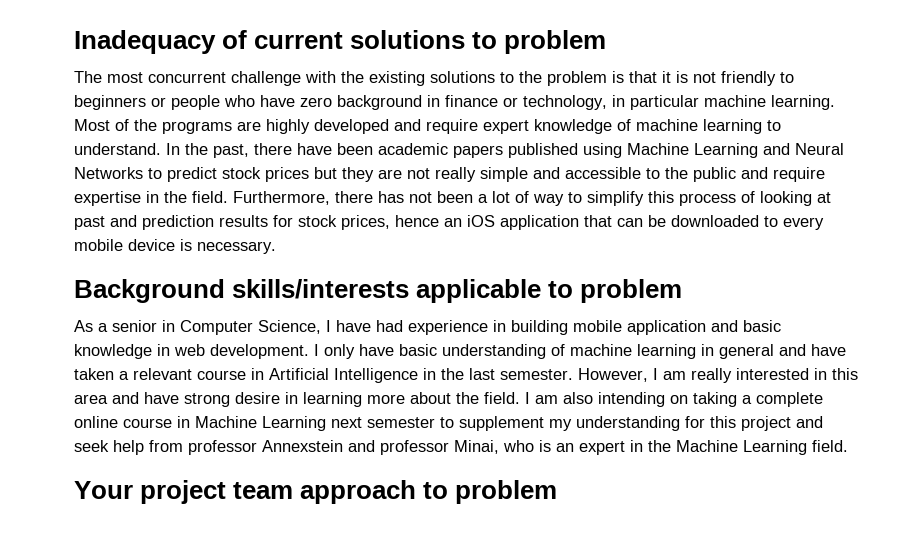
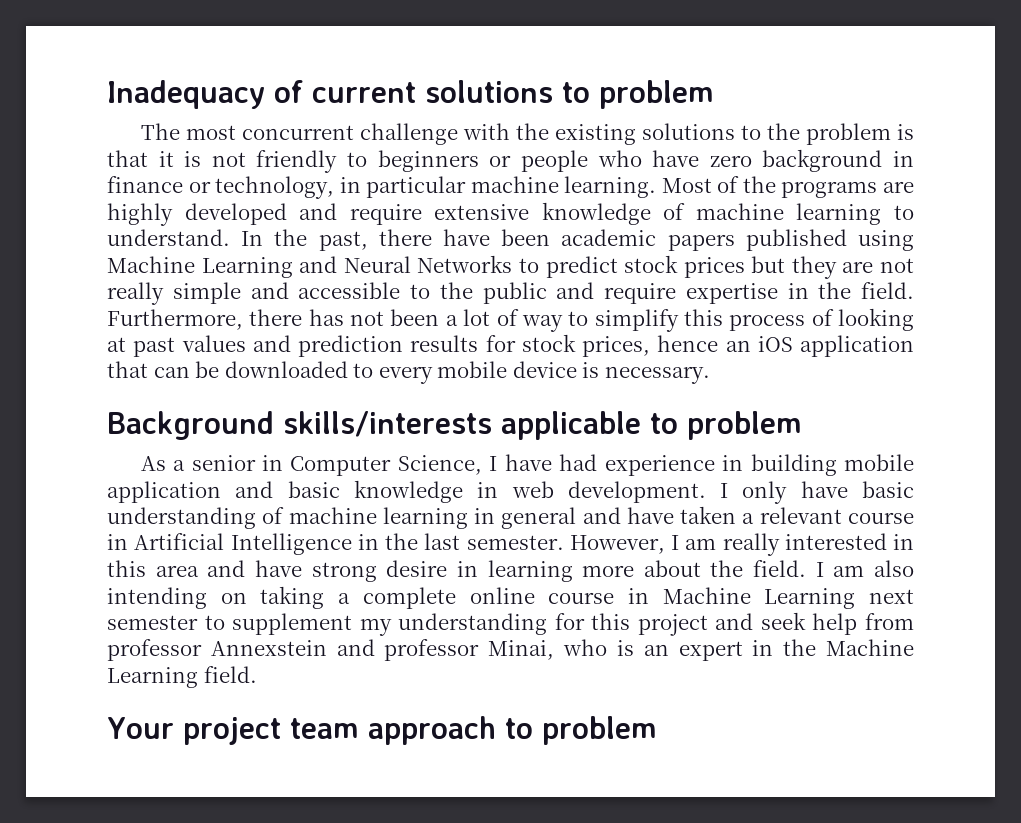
- Most of the programs are highly developed and require expert knowledge of machine learning to understand.
+ Most of the programs are highly developed and require extensive knowledge of machine learning to understand.
- Furthermore, there has not been a lot of way to simplify this process of looking at past and prediction results for stock prices, hence an iOS application that can be downloaded to every mobile device is necessary.
+ Furthermore, there has not been a lot of way to simplify this process of looking at past values and prediction results for stock prices, hence an iOS application that can be downloaded to every mobile device is necessary.

